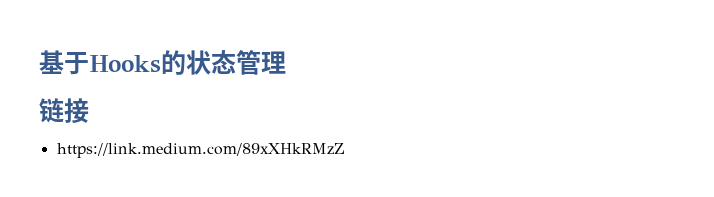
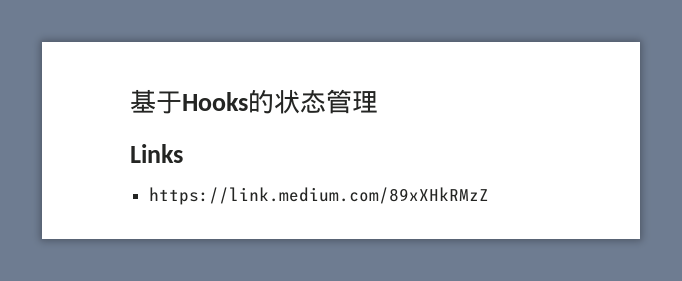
- 链接
+ Links

